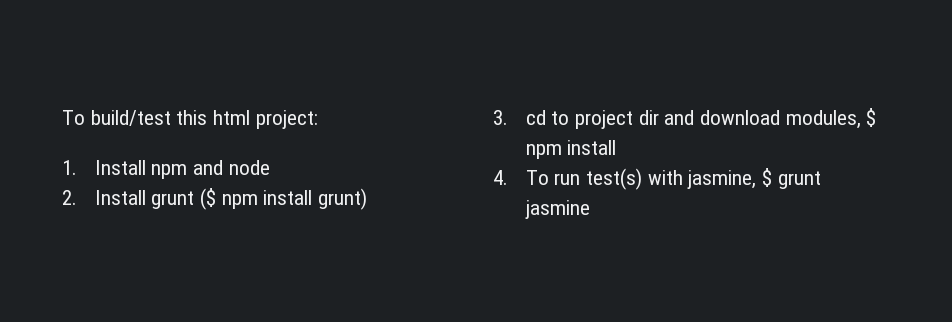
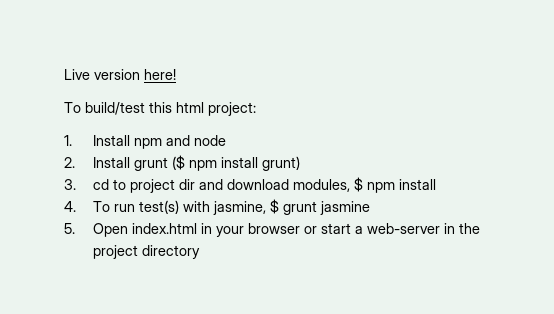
+ Live version here!
+ 5. Open index.html in your browser or start a web-server in the project directory

